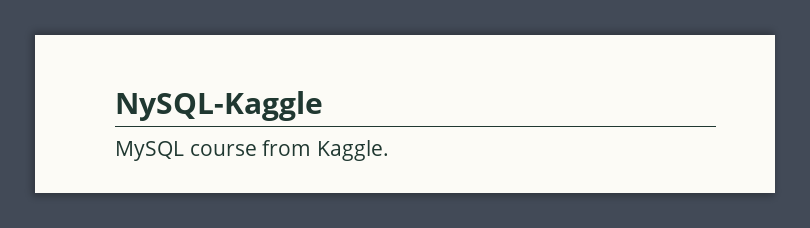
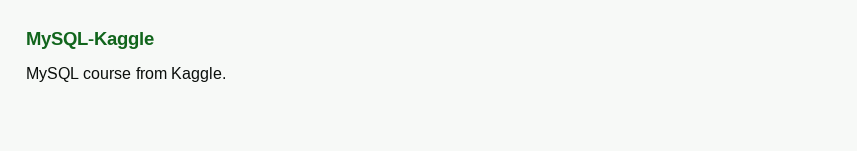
- NySQL-Kaggle
+ MySQL-Kaggle

